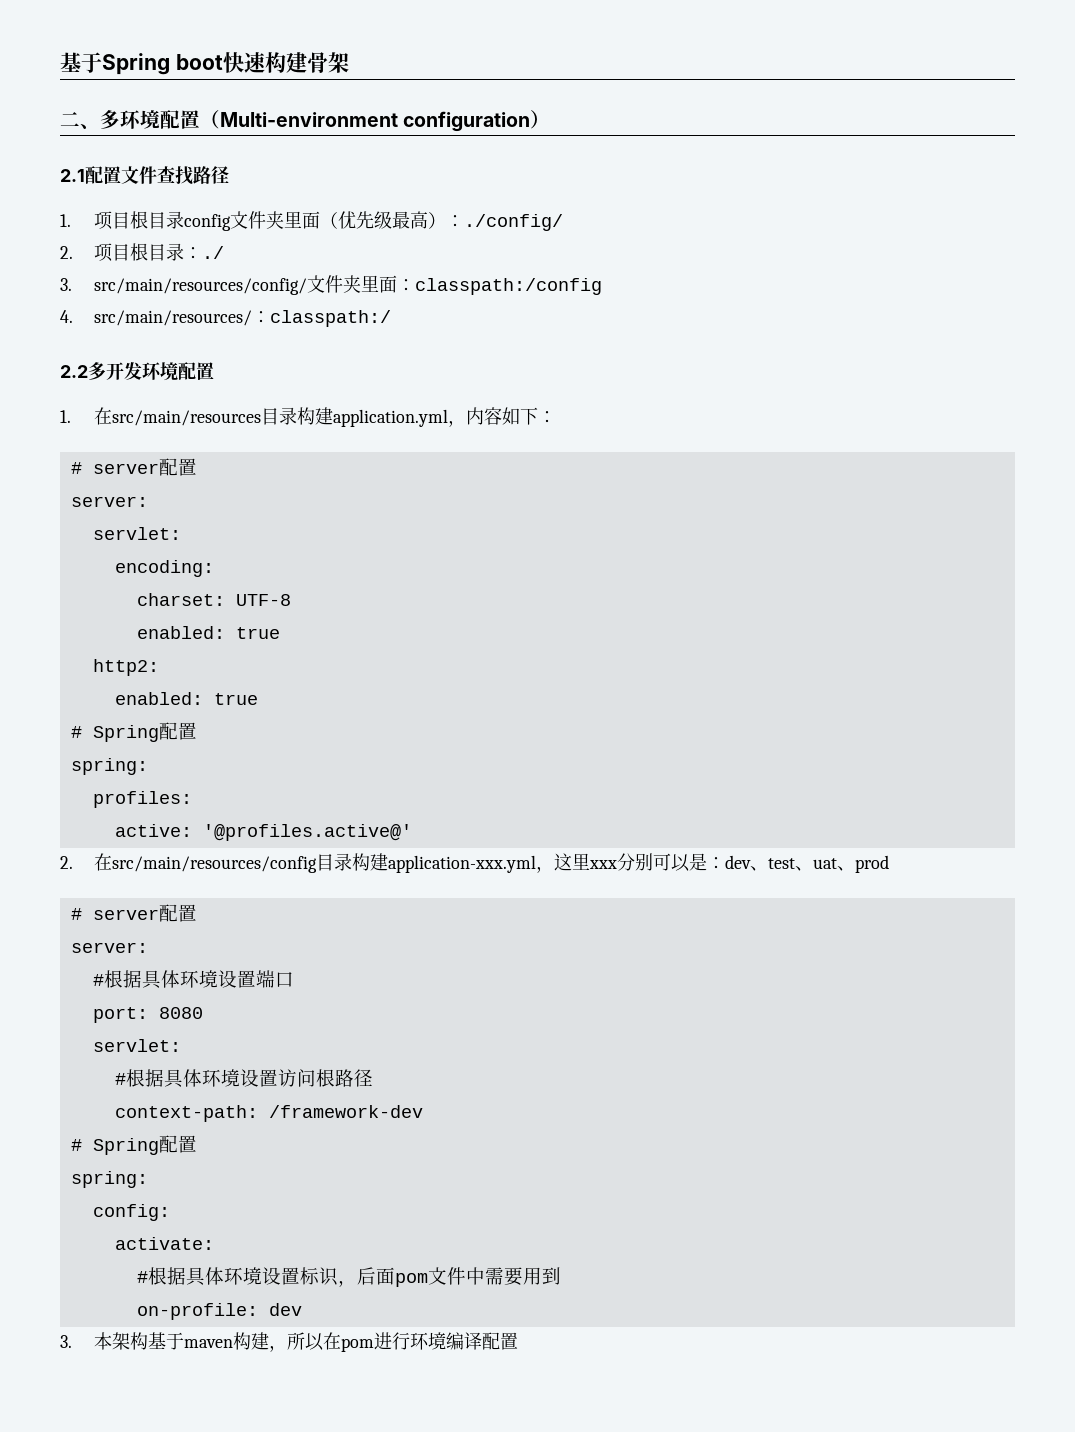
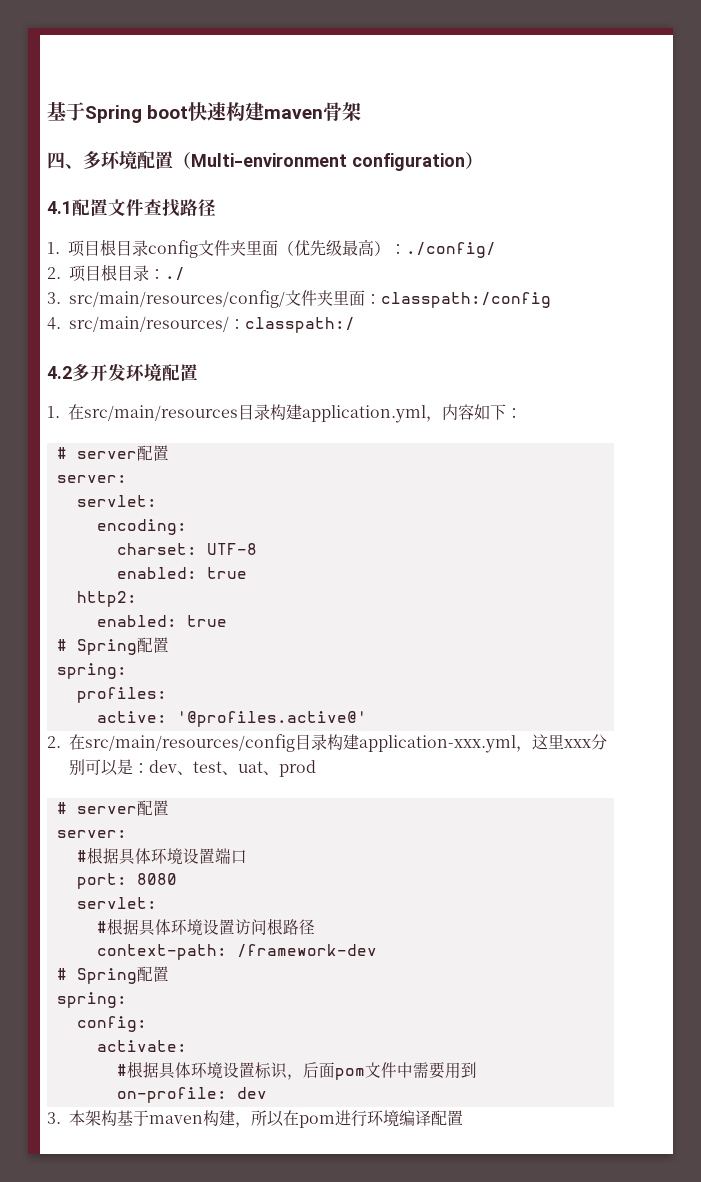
- 基于Spring boot快速构建骨架
+ 基于Spring boot快速构建maven骨架
- 二、多环境配置（Multi-environment configuration）
+ 四、多环境配置（Multi-environment configuration）
- 2.1配置文件查找路径
+ 4.1配置文件查找路径
- 2.2多开发环境配置
+ 4.2多开发环境配置

